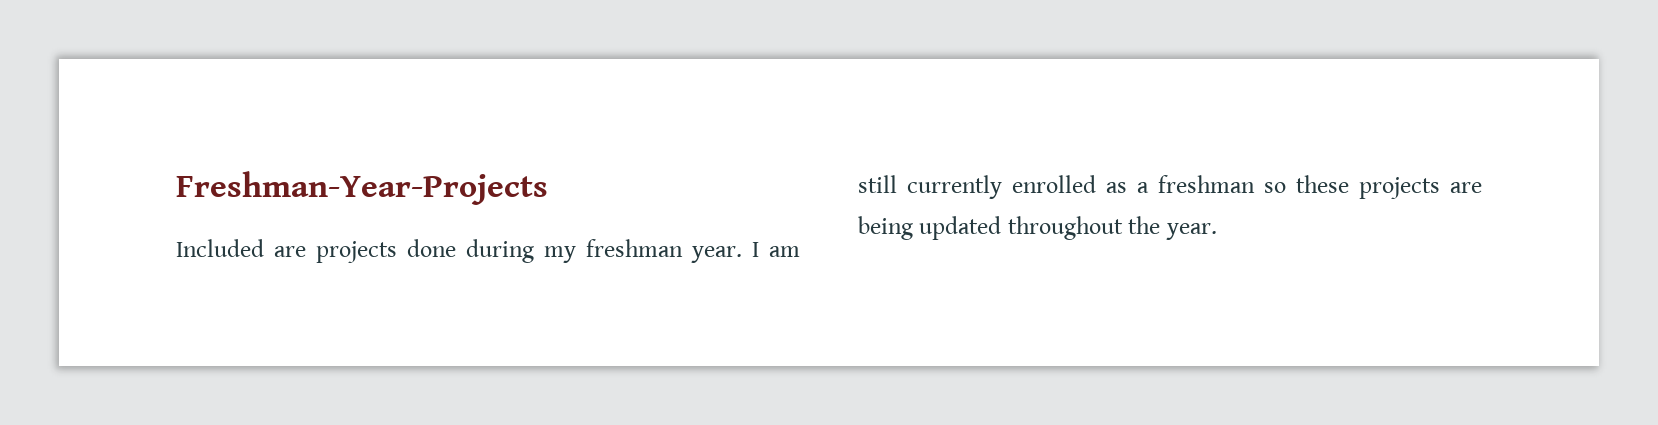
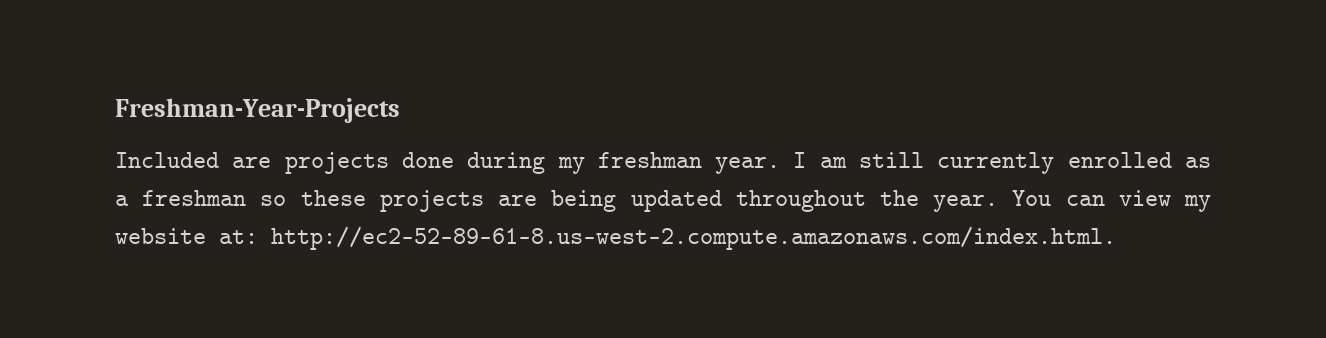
+ You can view my website at: http://ec2-52-89-61-8.us-west-2.compute.amazonaws.com/index.html.

